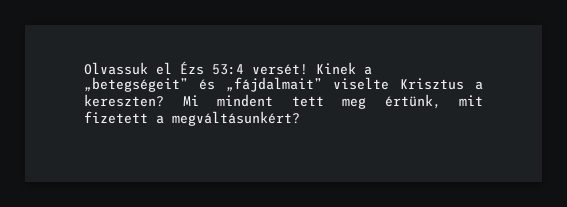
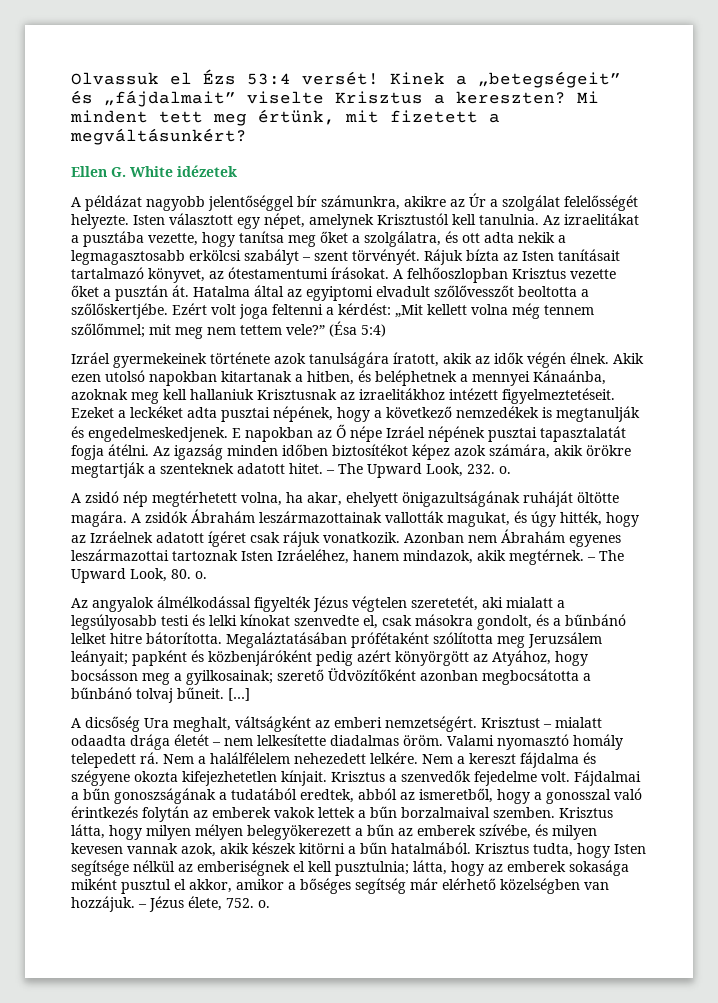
+ Ellen G. White idézetek
+ A példázat nagyobb jelentőséggel bír számunkra, akikre az Úr a szolgálat felelősségét helyezte. Isten választott egy népet, amelynek Krisztustól kell tanulnia. Az izraelitákat a pusztába vezette, hogy tanítsa meg őket a szolgálatra, és ott adta nekik a legmagasztosabb erkölcsi szabályt – szent törvényét. Rájuk bízta az Isten tanításait tartalmazó könyvet, az ótestamentumi írásokat. A felhőoszlopban Krisztus vezette őket a pusztán át. Hatalma által az egyiptomi elvadult szőlővesszőt beoltotta a szőlőskertjébe. Ezért volt joga feltenni a kérdést: „Mit kellett volna még tennem szőlőmmel; mit meg nem tettem vele?” (Ésa 5:4)
+ Izráel gyermekeinek története azok tanulságára íratott, akik az idők végén élnek. Akik ezen utolsó napokban kitartanak a hitben, és beléphetnek a mennyei Kánaánba, azoknak meg kell hallaniuk Krisztusnak az izraelitákhoz intézett figyelmeztetéseit. Ezeket a leckéket adta pusztai népének, hogy a következő nemzedékek is megtanulják és engedelmeskedjenek. E napokban az Ő népe Izráel népének pusztai tapasztalatát fogja átélni. Az igazság minden időben biztosítékot képez azok számára, akik örökre megtartják a szenteknek adatott hitet. – The Upward Look, 232. o.
+ A zsidó nép megtérhetett volna, ha akar, ehelyett önigazultságának ruháját öltötte magára. A zsidók Ábrahám leszármazottainak vallották magukat, és úgy hitték, hogy az Izráelnek adatott ígéret csak rájuk vonatkozik. Azonban nem Ábrahám egyenes leszármazottai tartoznak Isten Izráeléhez, hanem mindazok, akik megtérnek. – The Upward Look, 80. o.
+ Az angyalok álmélkodással figyelték Jézus végtelen szeretetét, aki mialatt a legsúlyosabb testi és lelki kínokat szenvedte el, csak másokra gondolt, és a bűnbánó lelket hitre bátorította. Megaláztatásában prófétaként szólította meg Jeruzsálem leányait; papként és közbenjáróként pedig azért könyörgött az Atyához, hogy bocsásson meg a gyilkosainak; szerető Üdvözítőként azonban megbocsátotta a bűnbánó tolvaj bűneit. […]
+ A dicsőség Ura meghalt, váltságként az emberi nemzetségért. Krisztust – mialatt odaadta drága életét – nem lelkesítette diadalmas öröm. Valami nyomasztó homály telepedett rá. Nem a halálfélelem nehezedett lelkére. Nem a kereszt fájdalma és szégyene okozta kifejezhetetlen kínjait. Krisztus a szenvedők fejedelme volt. Fájdalmai a bűn gonoszságának a tudatából eredtek, abból az ismeretből, hogy a gonosszal való érintkezés folytán az emberek vakok lettek a bűn borzalmaival szemben. Krisztus látta, hogy milyen mélyen belegyökerezett a bűn az emberek szívébe, és milyen kevesen vannak azok, akik készek kitörni a bűn hatalmából. Krisztus tudta, hogy Isten segítsége nélkül az emberiségnek el kell pusztulnia; látta, hogy az emberek sokasága miként pusztul el akkor, amikor a bőséges segítség már elérhető közelségben van hozzájuk. – Jézus élete, 752. o.

